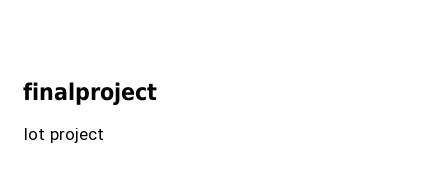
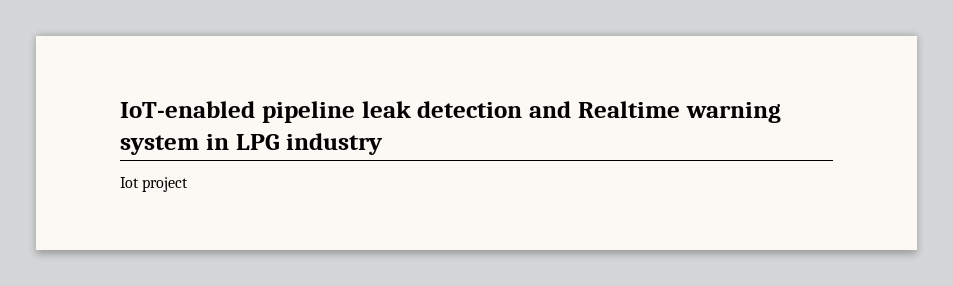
- finalproject
+ IoT-enabled pipeline leak detection and Realtime warning system in LPG industry

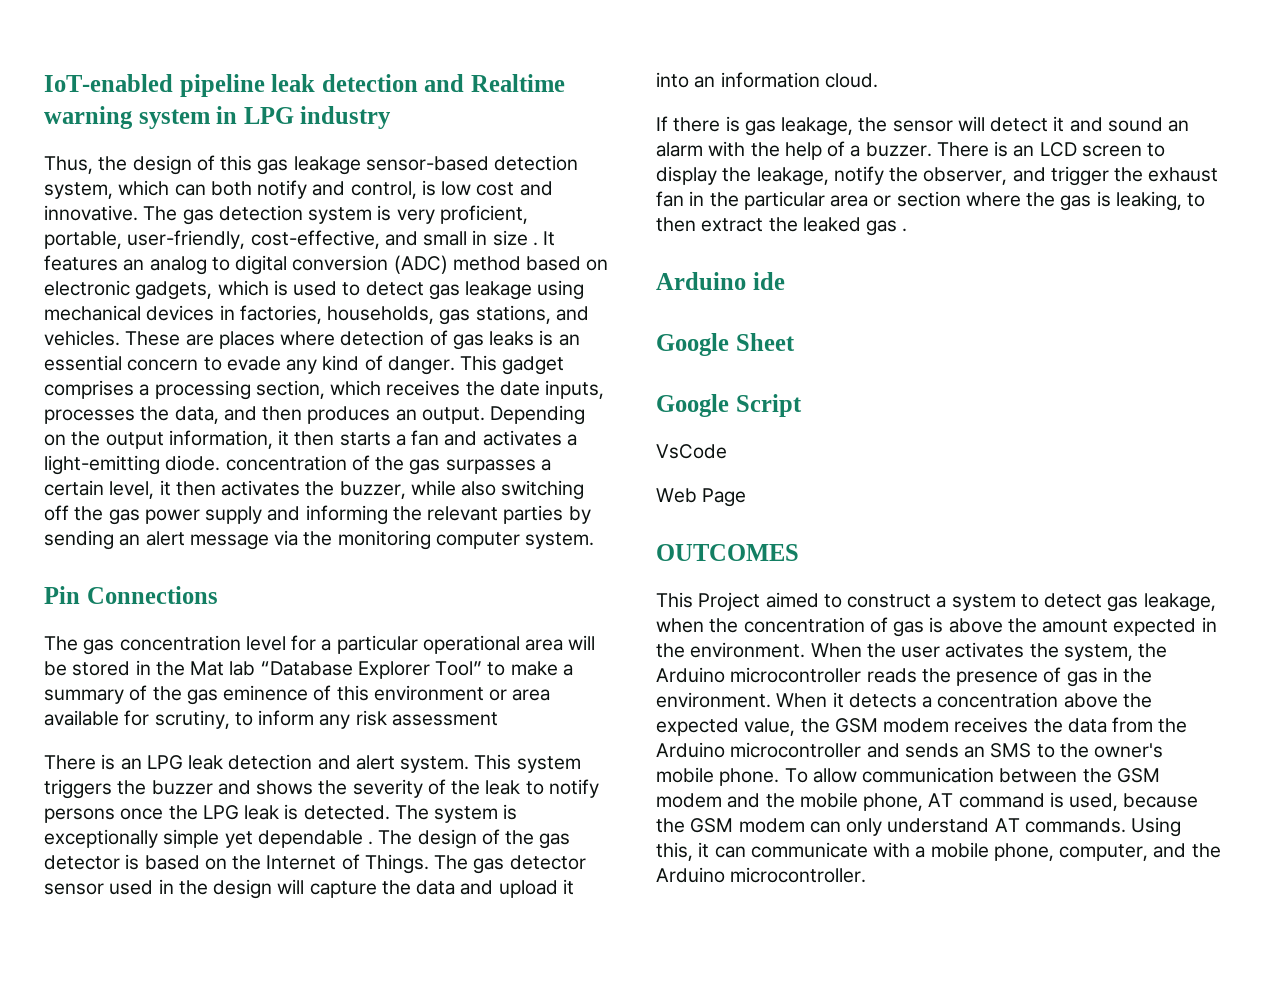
- Iot project
+ Thus, the design of this gas leakage sensor-based detection system, which can both notify and control, is low cost and innovative. The gas detection system is very proficient, portable, user-friendly, cost-effective, and small in size . It features an analog to digital conversion (ADC) method based on electronic gadgets, which is used to detect gas leakage using mechanical devices in factories, households, gas stations, and vehicles. These are places where detection of gas leaks is an essential concern to evade any kind of danger. This gadget comprises a processing section, which receives the date inputs, processes the data, and then produces an output. Depending on the output information, it then starts a fan and activates a light-emitting diode. concentration of the gas surpasses a certain level, it then activates the buzzer, while also switching off the gas power supply and informing the relevant parties by sending an alert message via the monitoring computer system.
+ Pin Connections
+ The gas concentration level for a particular operational area will be stored in the Mat lab “Database Explorer Tool” to make a summary of the gas eminence of this environment or area available for scrutiny, to inform any risk assessment
+ There is an LPG leak detection and alert system. This system triggers the buzzer and shows the severity of the leak to notify persons once the LPG leak is detected. The system is exceptionally simple yet dependable . The design of the gas detector is based on the Internet of Things. The gas detector sensor used in the design will capture the data and upload it into an information cloud.
+ If there is gas leakage, the sensor will detect it and sound an alarm with the help of a buzzer. There is an LCD screen to display the leakage, notify the observer, and trigger the exhaust fan in the particular area or section where the gas is leaking, to then extract the leaked gas .
+ Arduino ide
+ Google Sheet
+ Google Script
+ VsCode
+ Web Page
+ OUTCOMES
+ This Project aimed to construct a system to detect gas leakage, when the concentration of gas is above the amount expected in the environment. When the user activates the system, the Arduino microcontroller reads the presence of gas in the environment. When it detects a concentration above the expected value, the GSM modem receives the data from the Arduino microcontroller and sends an SMS to the owner's mobile phone. To allow communication between the GSM modem and the mobile phone, AT command is used, because the GSM modem can only understand AT commands. Using this, it can communicate with a mobile phone, computer, and the Arduino microcontroller.

